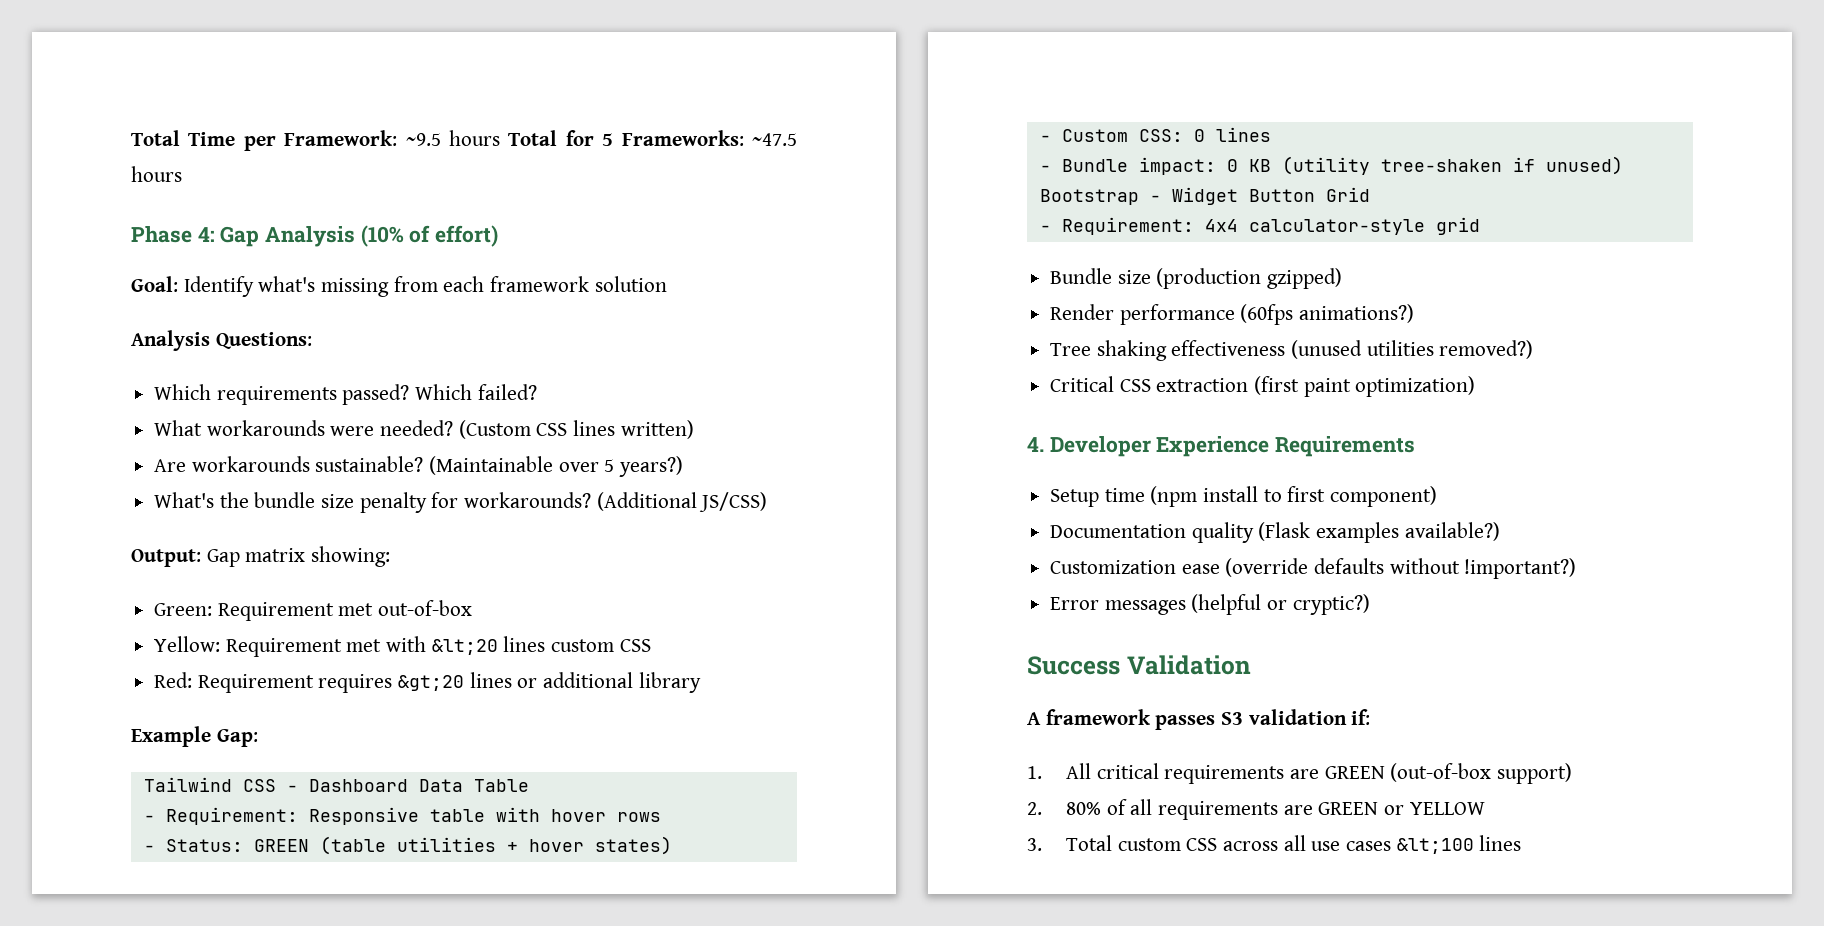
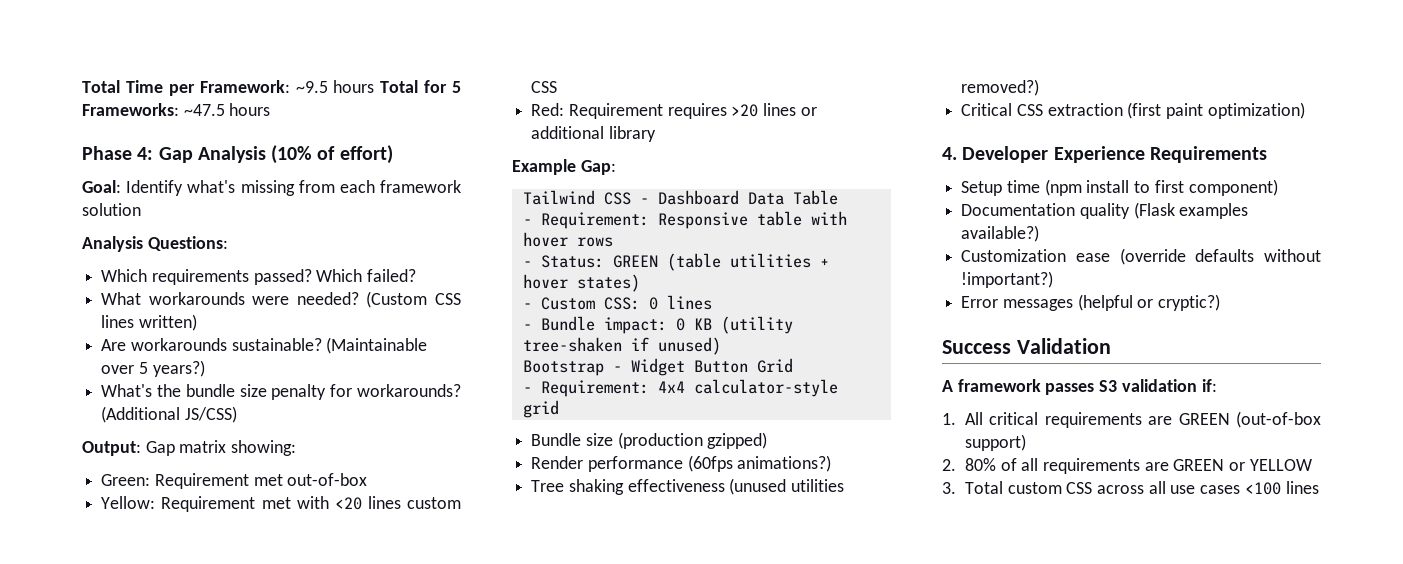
- Yellow: Requirement met with &lt;20 lines custom CSS
+ Yellow: Requirement met with <20 lines custom CSS
- Red: Requirement requires &gt;20 lines or additional library
+ Red: Requirement requires >20 lines or additional library
- 3. Total custom CSS across all use cases &lt;100 lines
+ 3. Total custom CSS across all use cases <100 lines

